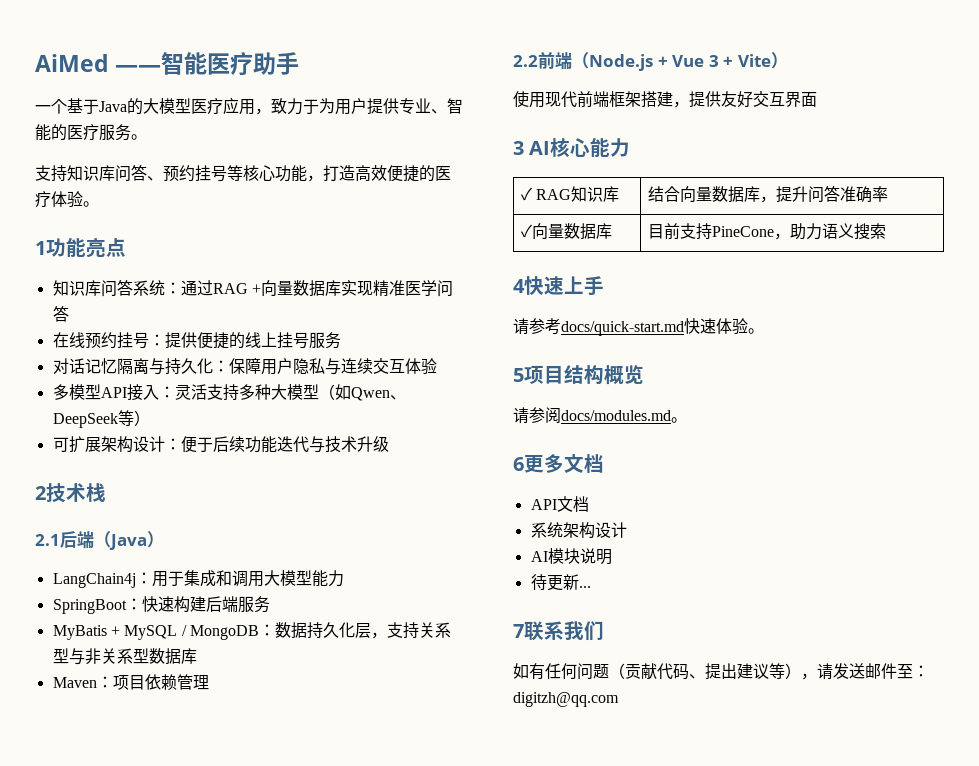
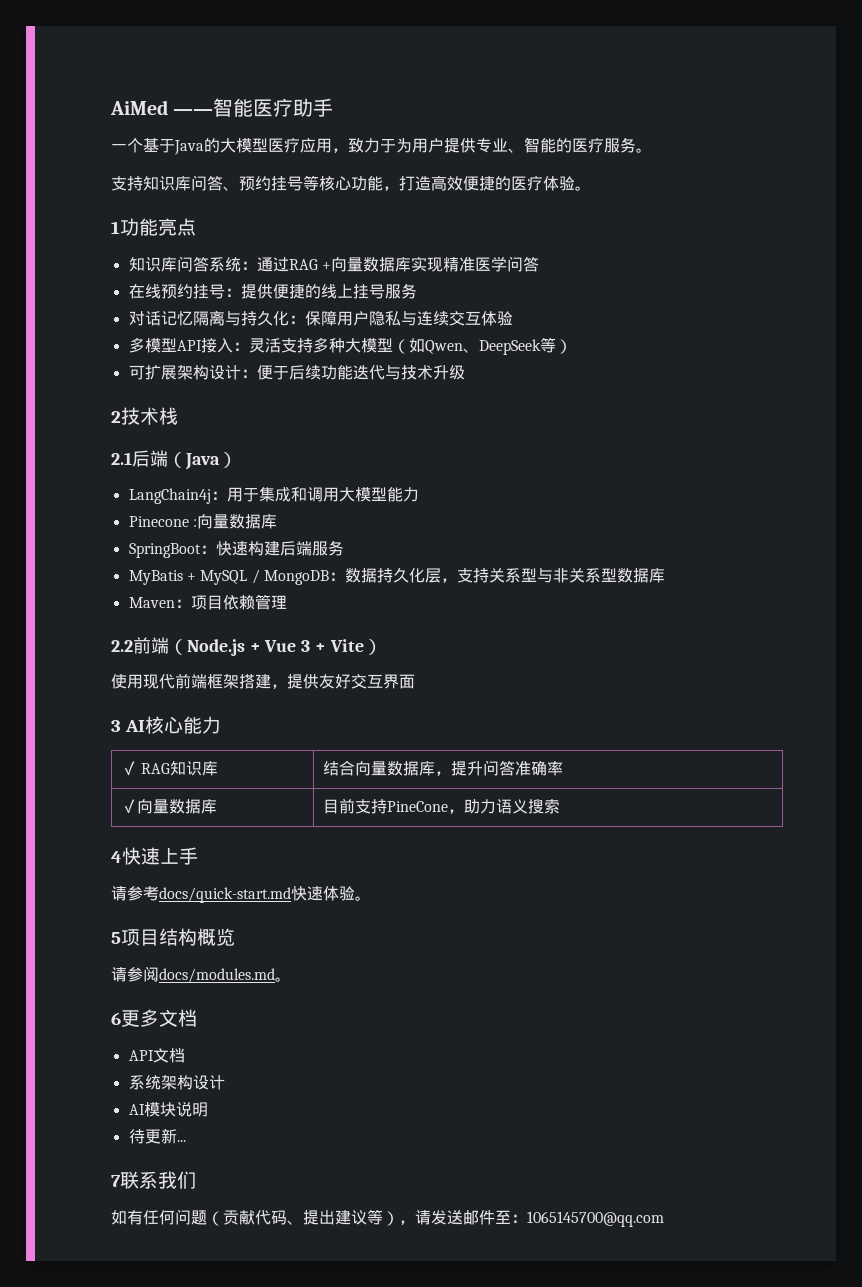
+ Pinecone :向量数据库
- 如有任何问题（贡献代码、提出建议等），请发送邮件至：digitzh@qq.com
+ 如有任何问题（贡献代码、提出建议等），请发送邮件至：1065145700@qq.com

